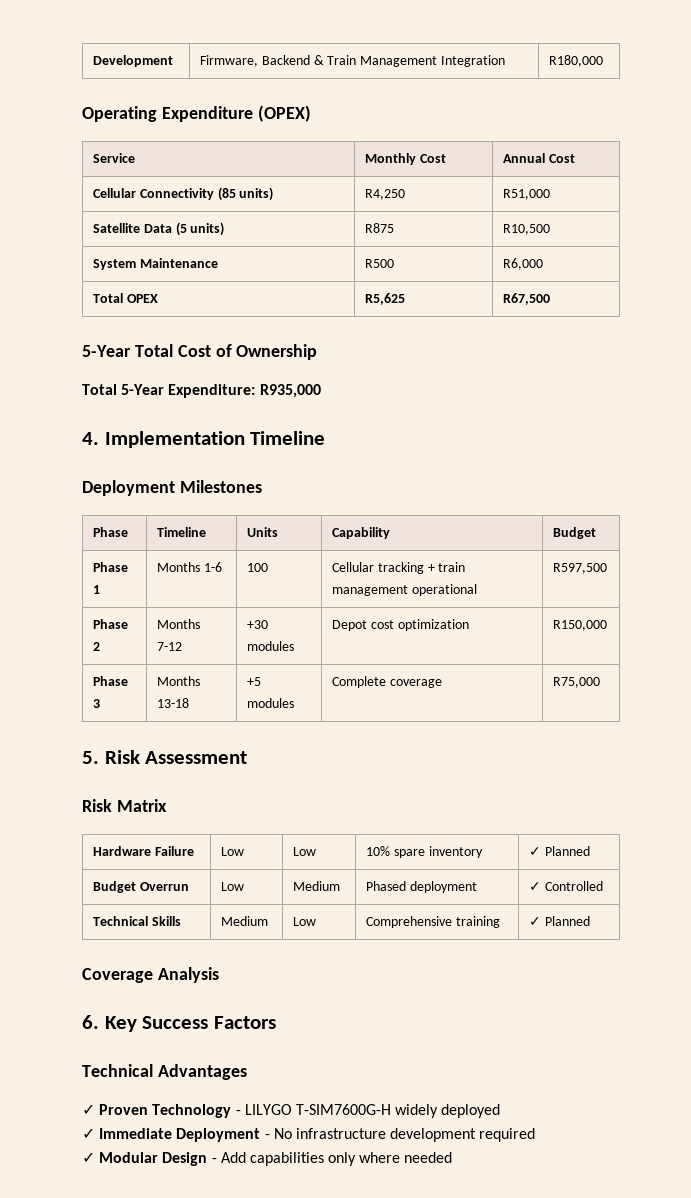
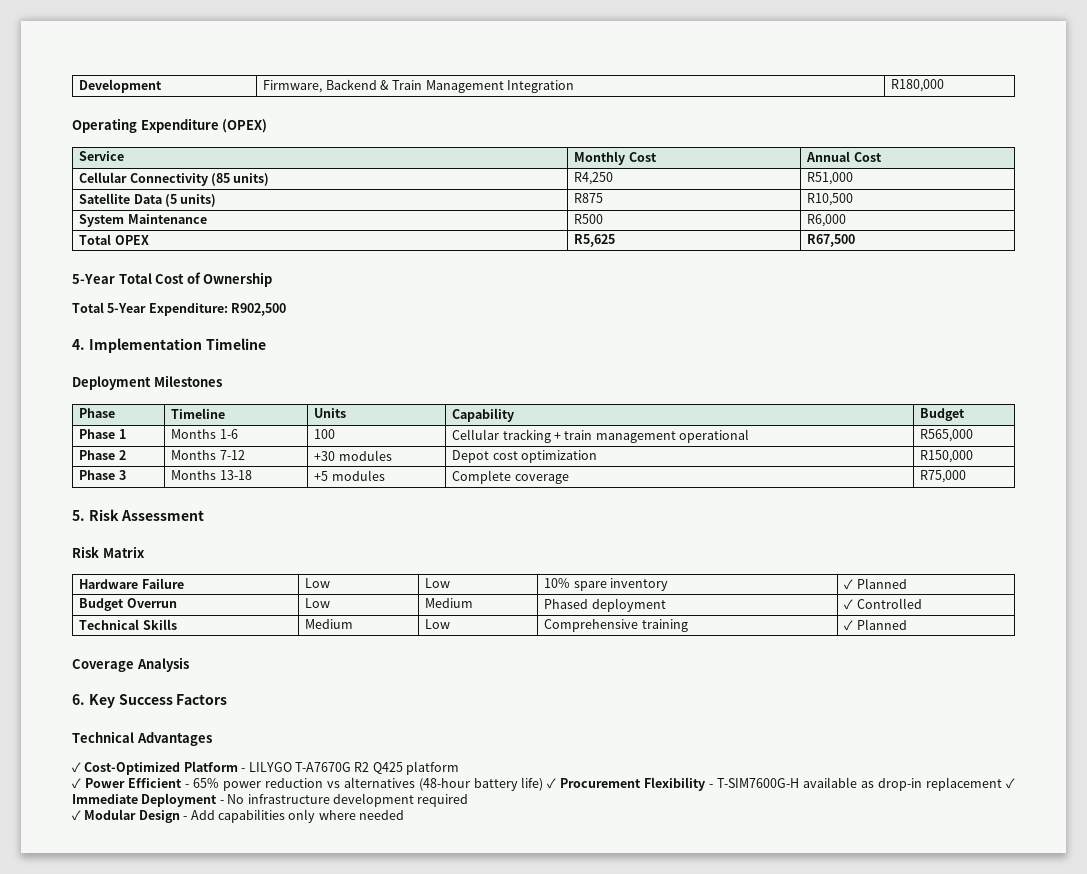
- Total 5-Year Expenditure: R935,000
+ Total 5-Year Expenditure: R902,500
- Phase 1 | Months 1-6 | 100 | Cellular tracking + train management operational | R597,500
+ Phase 1 | Months 1-6 | 100 | Cellular tracking + train management operational | R565,000
- ✓ Proven Technology - LILYGO T-SIM7600G-H widely deployed
- ✓ Immediate Deployment - No infrastructure development required
+ ✓ Cost-Optimized Platform - LILYGO T-A7670G R2 Q425 platform
+ ✓ Power Efficient - 65% power reduction vs alternatives (48-hour battery life) ✓ Procurement Flexibility - T-SIM7600G-H available as drop-in replacement ✓ Immediate Deployment - No infrastructure development required

